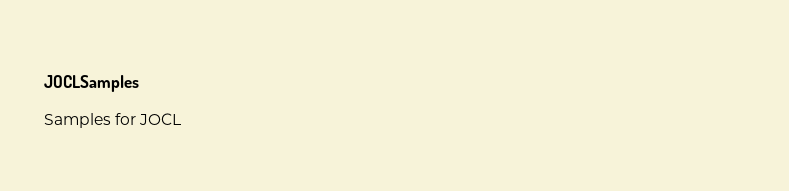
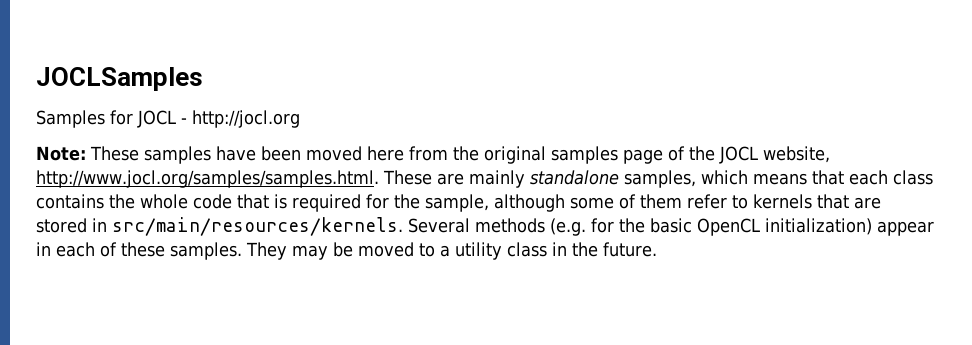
- Samples for JOCL
+ Samples for JOCL - http://jocl.org
+ Note: These samples have been moved here from the original samples page of the JOCL website, http://www.jocl.org/samples/samples.html. These are mainly standalone samples, which means that each class contains the whole code that is required for the sample, although some of them refer to kernels that are stored in src/main/resources/kernels. Several methods (e.g. for the basic OpenCL initialization) appear in each of these samples. They may be moved to a utility class in the future.

